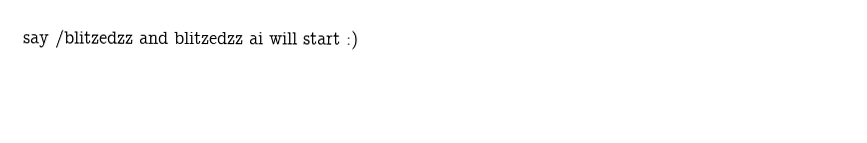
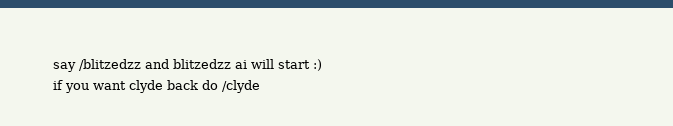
+ if you want clyde back do /clyde

